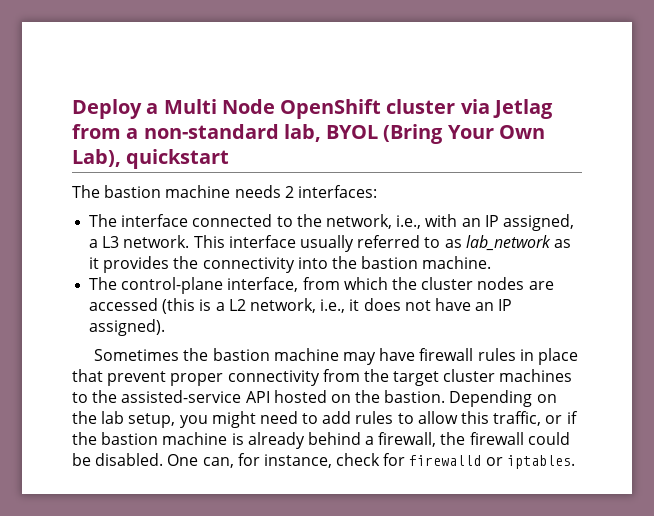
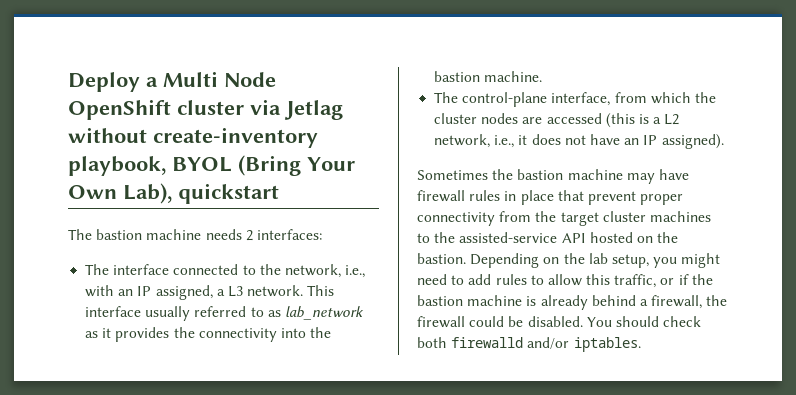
- Deploy a Multi Node OpenShift cluster via Jetlag from a non-standard lab, BYOL (Bring Your Own Lab), quickstart
+ Deploy a Multi Node OpenShift cluster via Jetlag without create-inventory playbook, BYOL (Bring Your Own Lab), quickstart
- One can, for instance, check for firewalld or iptables.
+ You should check both firewalld and/or iptables.

